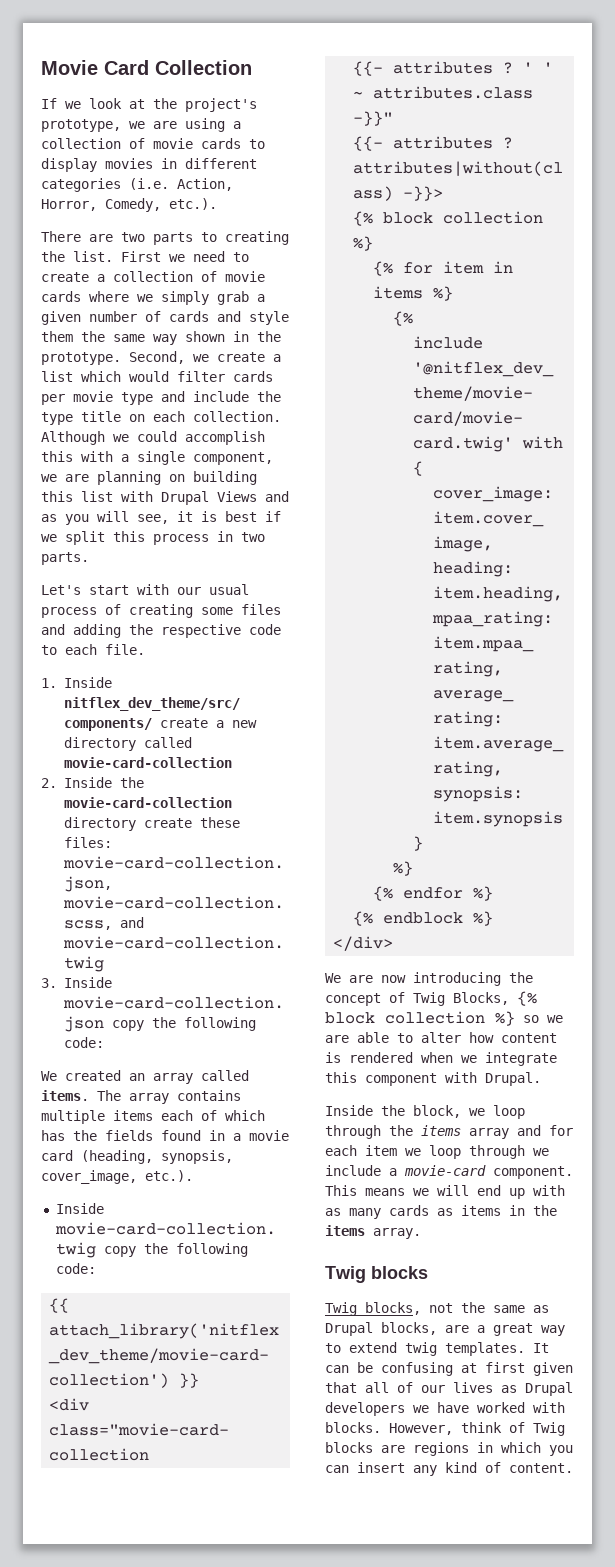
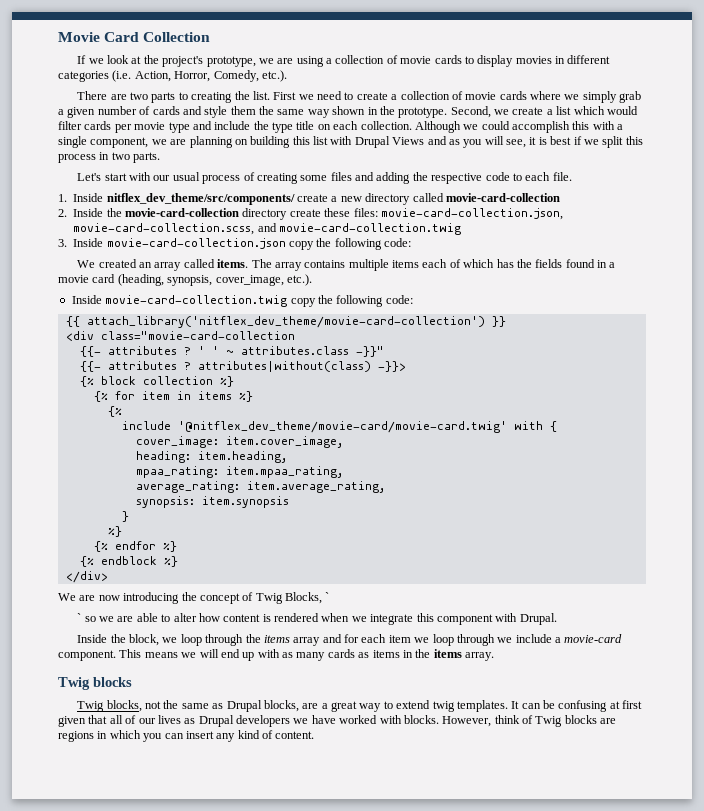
- We are now introducing the concept of Twig Blocks, {% block collection %} so we are able to alter how content is rendered when we integrate this component with Drupal.
+ We are now introducing the concept of Twig Blocks, `
+ ` so we are able to alter how content is rendered when we integrate this component with Drupal.

